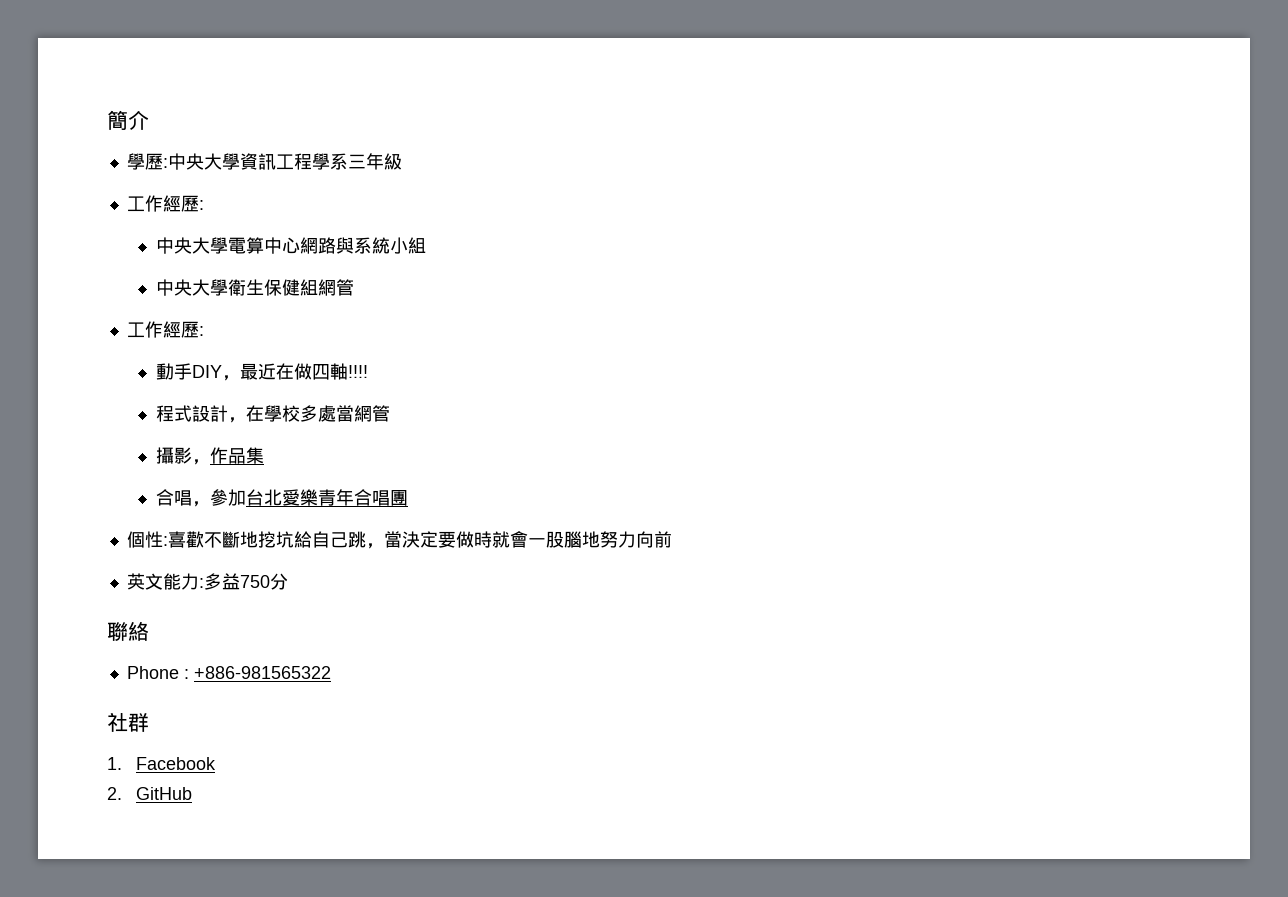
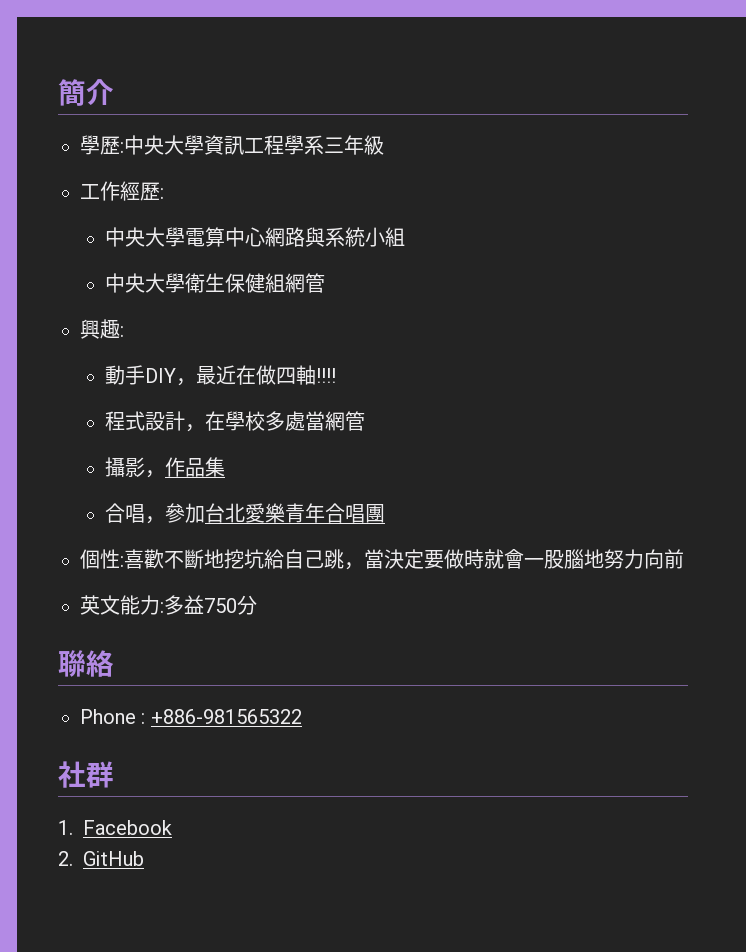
  中央大學衛生保健組網管
- 工作經歷:
+ 興趣:

